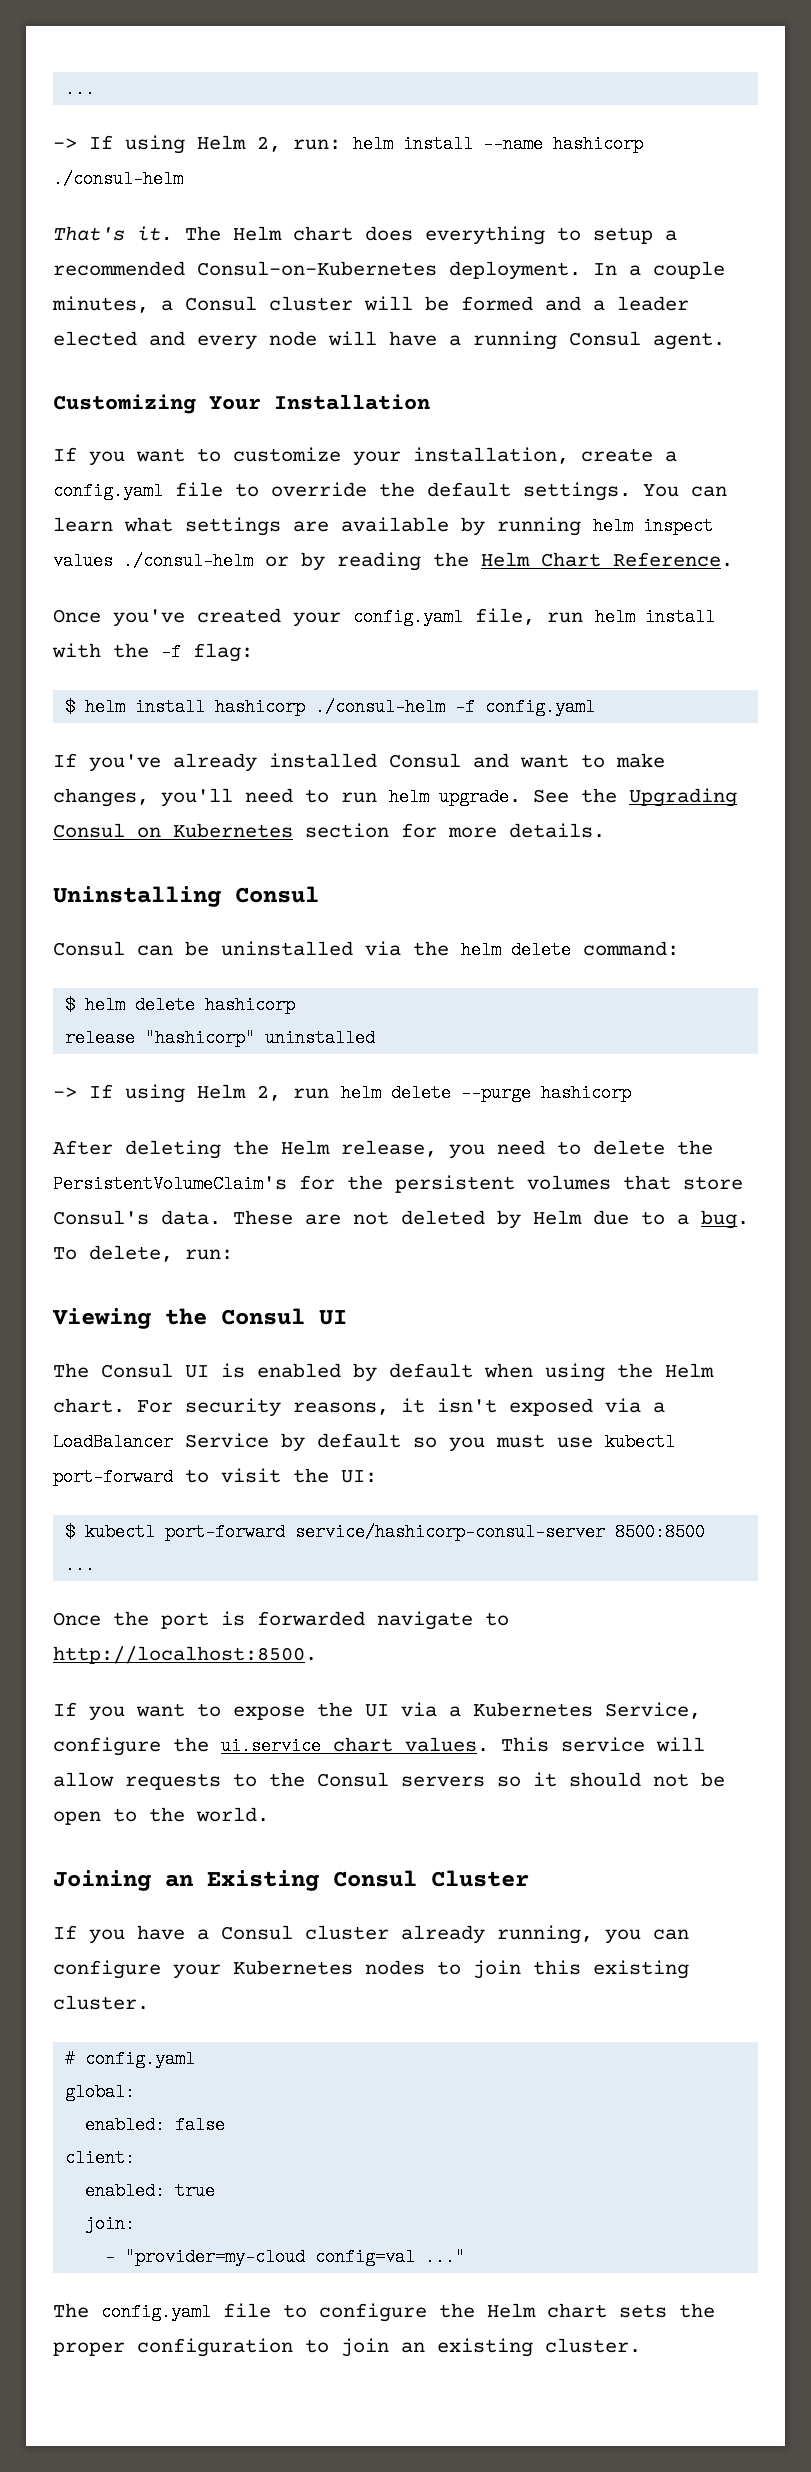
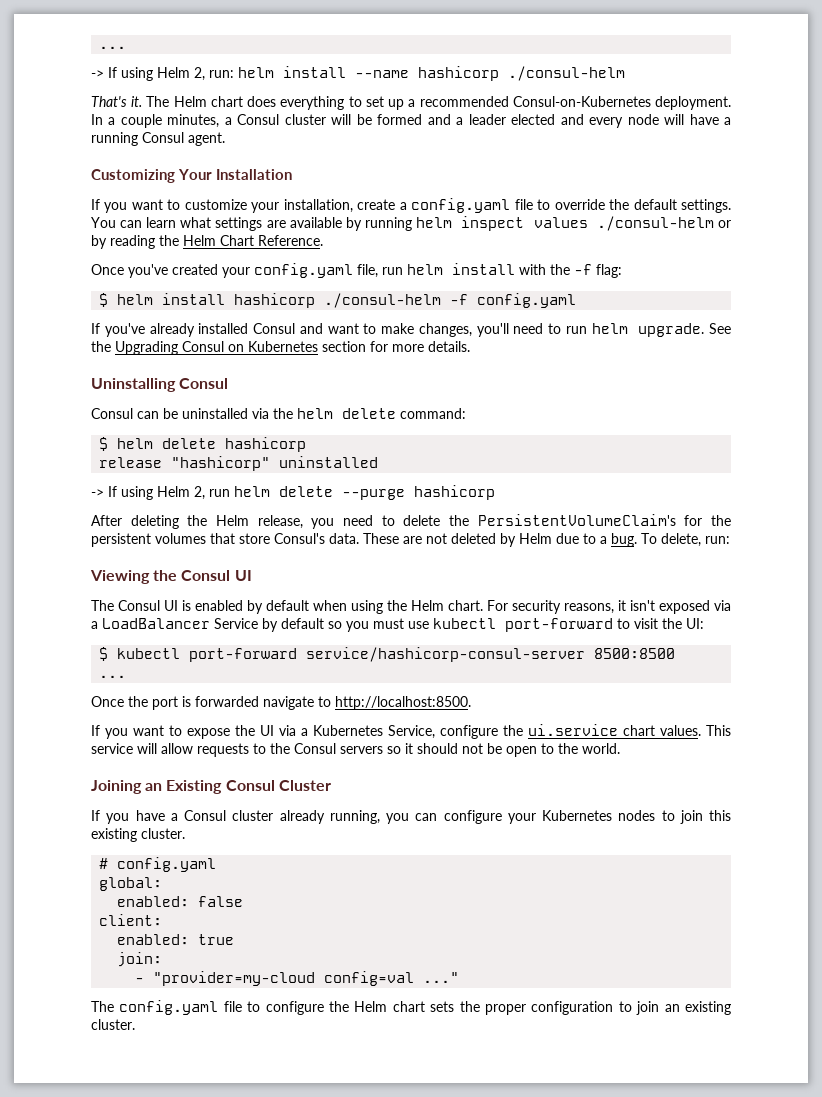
- The Helm chart does everything to setup a recommended Consul-on-Kubernetes deployment.
+ The Helm chart does everything to set up a recommended Consul-on-Kubernetes deployment.

